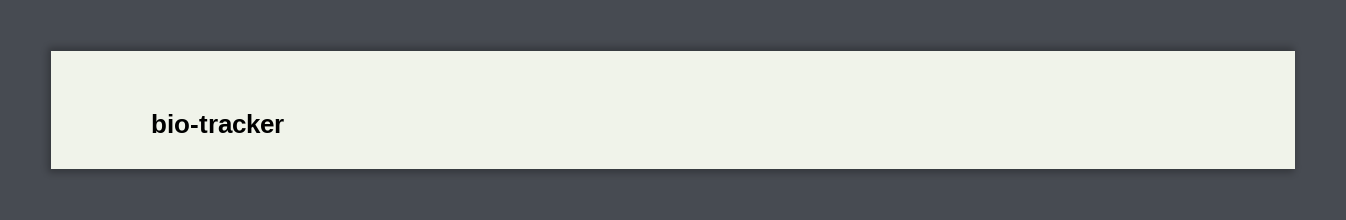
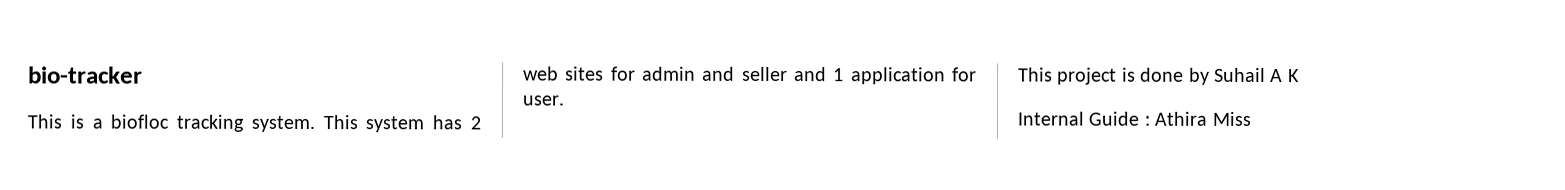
+ This is a biofloc tracking system. This system has 2 web sites for admin and seller and 1 application for user.
+ This project is done by Suhail A K
+ Internal Guide : Athira Miss

